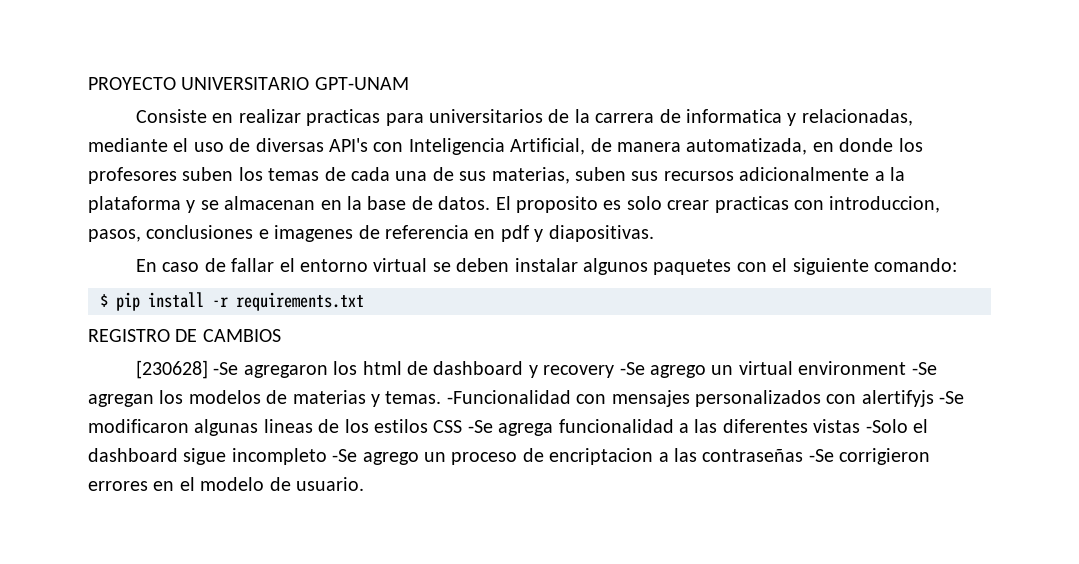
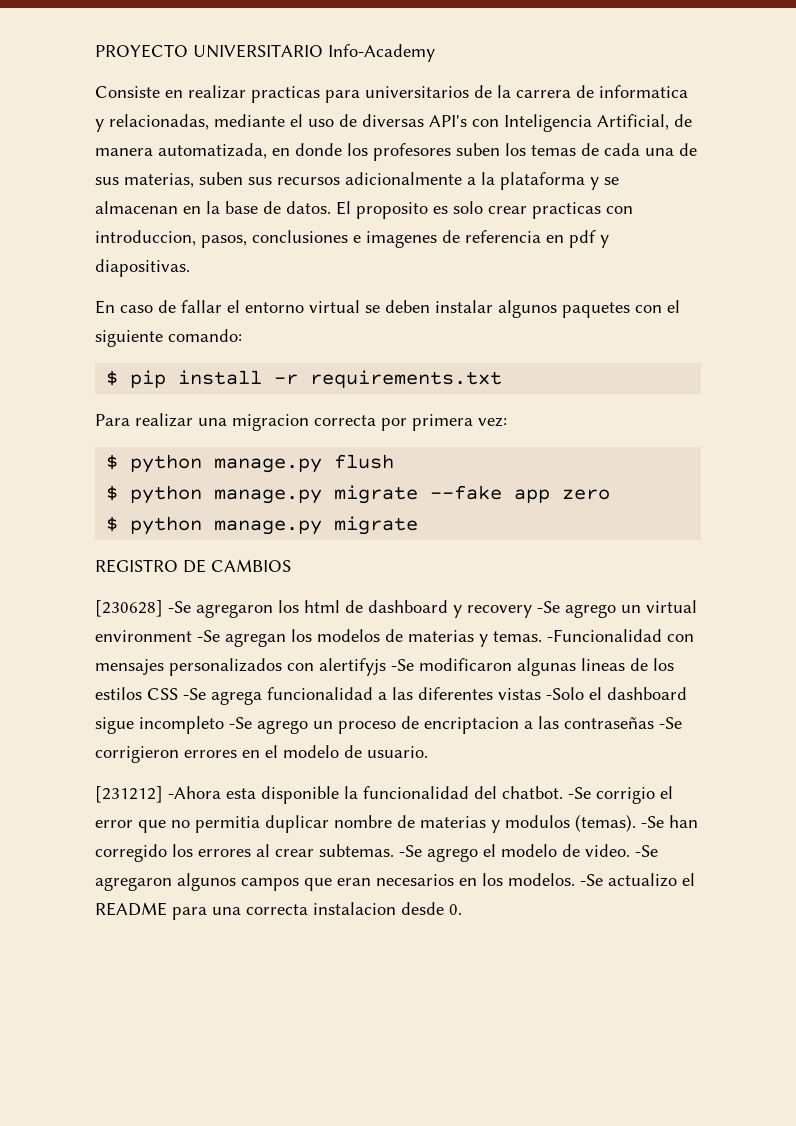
- PROYECTO UNIVERSITARIO GPT-UNAM
+ PROYECTO UNIVERSITARIO Info-Academy
+ Para realizar una migracion correcta por primera vez:
+ $ python manage.py flush
+ $ python manage.py migrate --fake app zero
+ $ python manage.py migrate
+ [231212] -Ahora esta disponible la funcionalidad del chatbot. -Se corrigio el error que no permitia duplicar nombre de materias y modulos (temas). -Se han corregido los errores al crear subtemas. -Se agrego el modelo de video. -Se agregaron algunos campos que eran necesarios en los modelos. -Se actualizo el README para una correcta instalacion desde 0.

